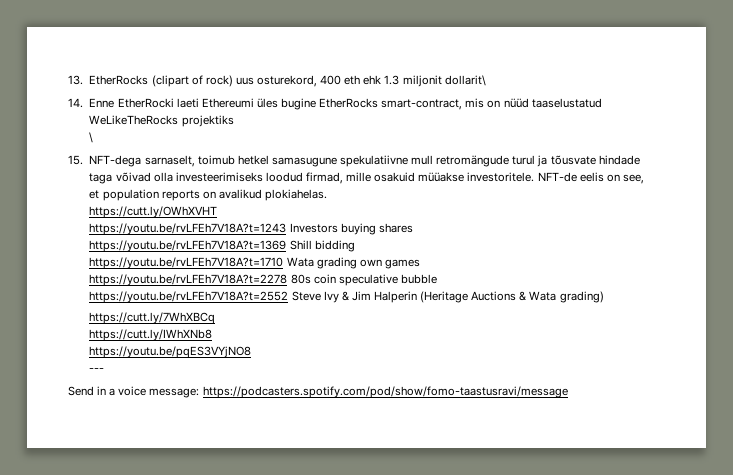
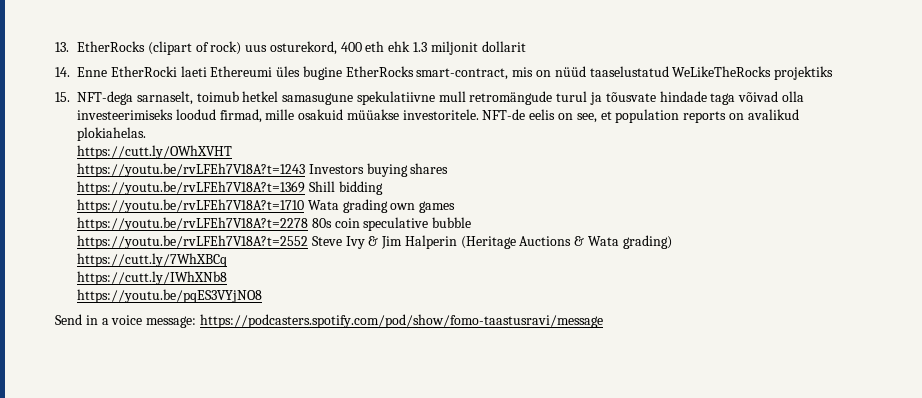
- 13. EtherRocks (clipart of rock) uus osturekord, 400 eth ehk 1.3 miljonit dollarit\
+ 13. EtherRocks (clipart of rock) uus osturekord, 400 eth ehk 1.3 miljonit dollarit
- \
- ---

